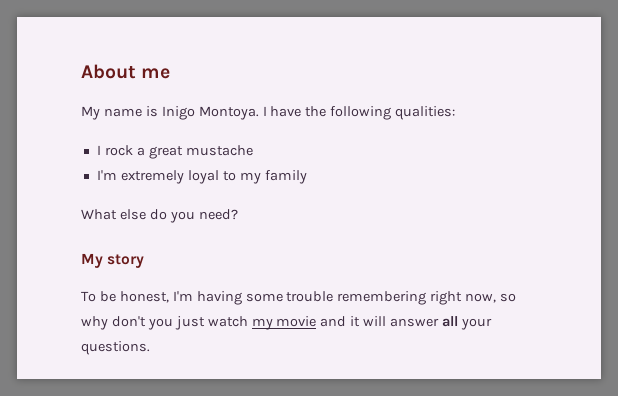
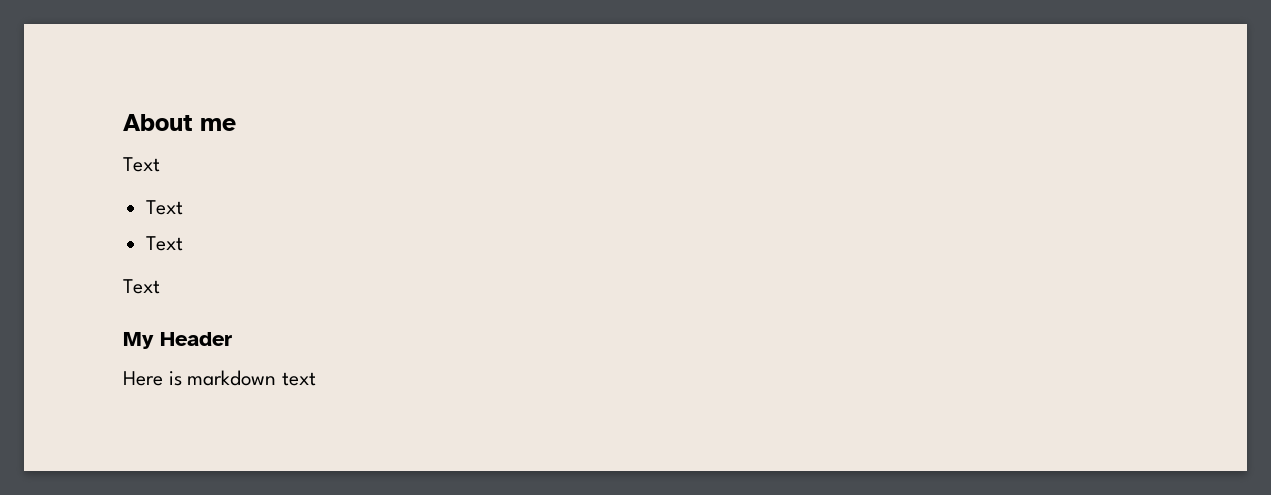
  About me
- My name is Inigo Montoya. I have the following qualities:
- I rock a great mustache
- I'm extremely loyal to my family
- What else do you need?
- My story
- To be honest, I'm having some trouble remembering right now, so why don't you just watch my movie and it will answer all your questions.
+ Text
+ Text
+ Text
+ Text
+ My Header
+ Here is markdown text

